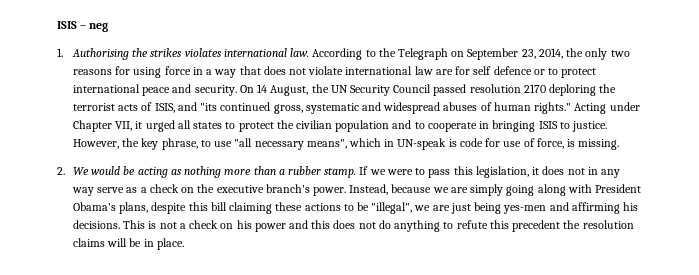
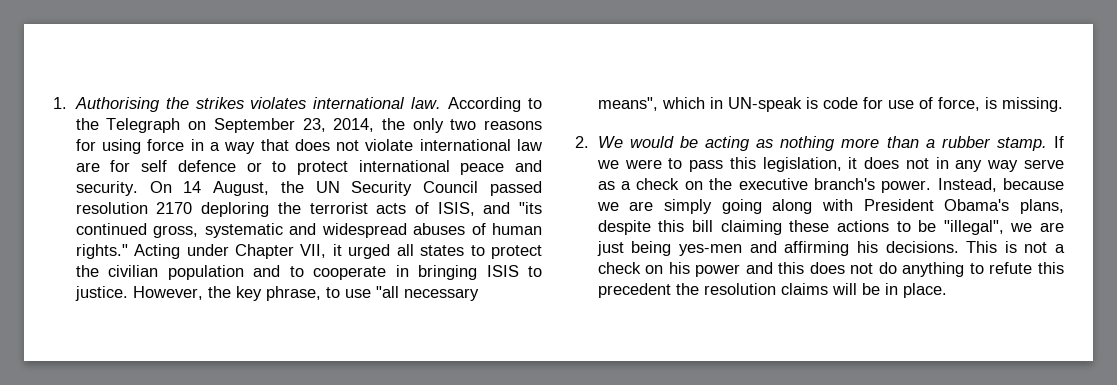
- ISIS – neg

